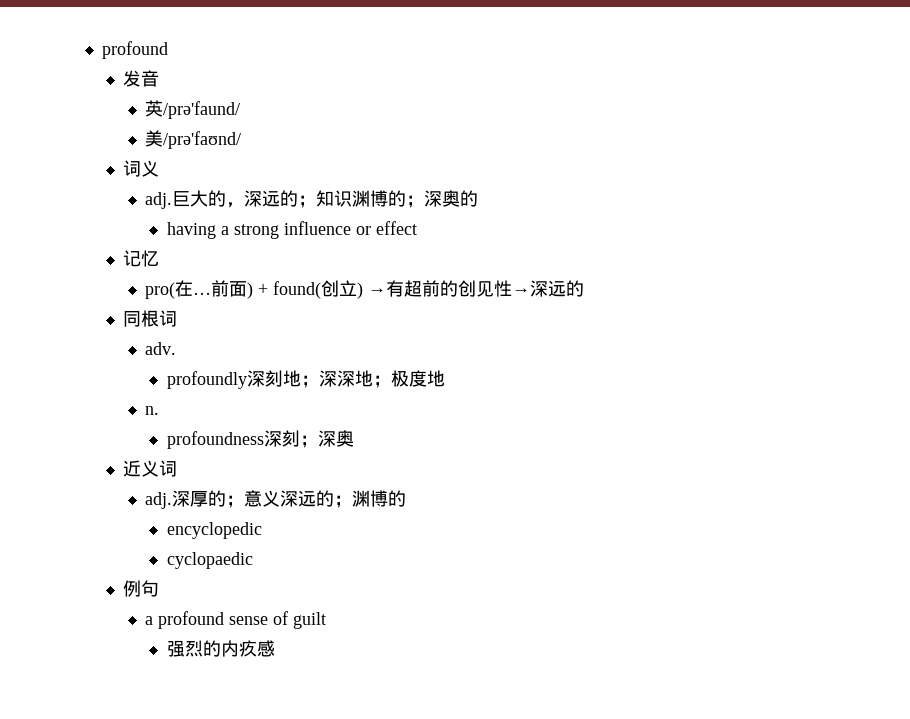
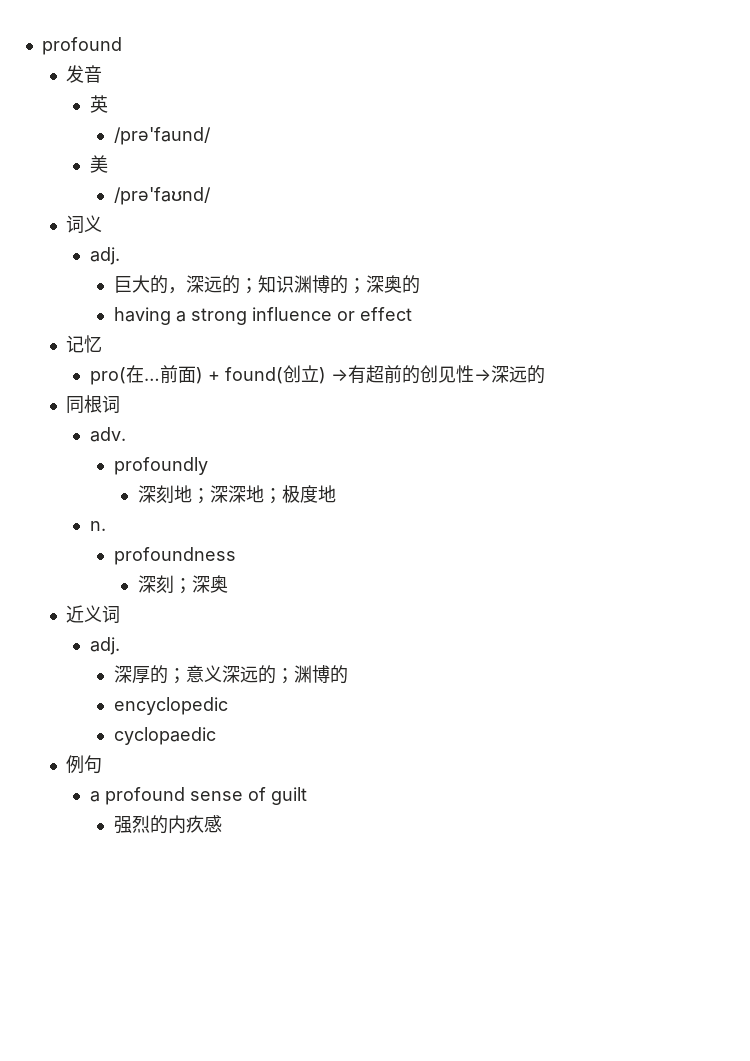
- 英/prə'faund/
+ 英
+ /prə'faund/
- 美/prə'faʊnd/
+ 美
+ /prə'faʊnd/
  词义
- adj.巨大的，深远的；知识渊博的；深奥的
+ adj.
+ 巨大的，深远的；知识渊博的；深奥的
- profoundly深刻地；深深地；极度地
+ profoundly
+ 深刻地；深深地；极度地
- profoundness深刻；深奥
+ profoundness
+ 深刻；深奥
  近义词
- adj.深厚的；意义深远的；渊博的
+ adj.
+ 深厚的；意义深远的；渊博的

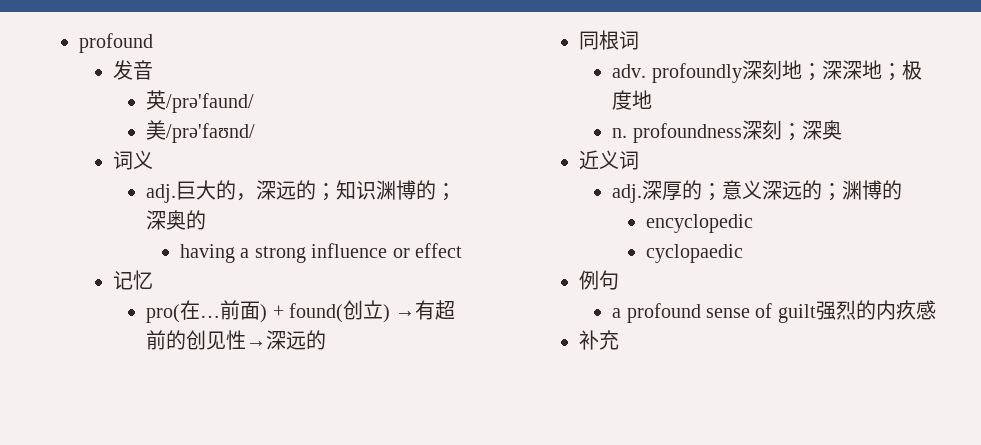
- 英
- /prə'faund/
+ 英/prə'faund/
- 美
- /prə'faʊnd/
+ 美/prə'faʊnd/
  词义
- adj.
- 巨大的，深远的；知识渊博的；深奥的
+ adj.巨大的，深远的；知识渊博的；深奥的
- adv.
- profoundly
- 深刻地；深深地；极度地
+ adv. profoundly深刻地；深深地；极度地
- n.
- profoundness
- 深刻；深奥
+ n. profoundness深刻；深奥
  近义词
- adj.
- 深厚的；意义深远的；渊博的
+ adj.深厚的；意义深远的；渊博的
- a profound sense of guilt
- 强烈的内疚感
+ a profound sense of guilt强烈的内疚感
+ 补充

